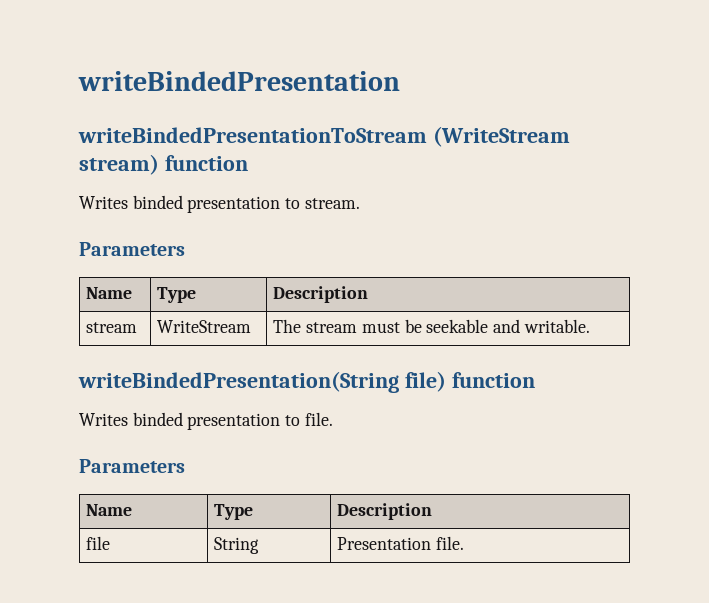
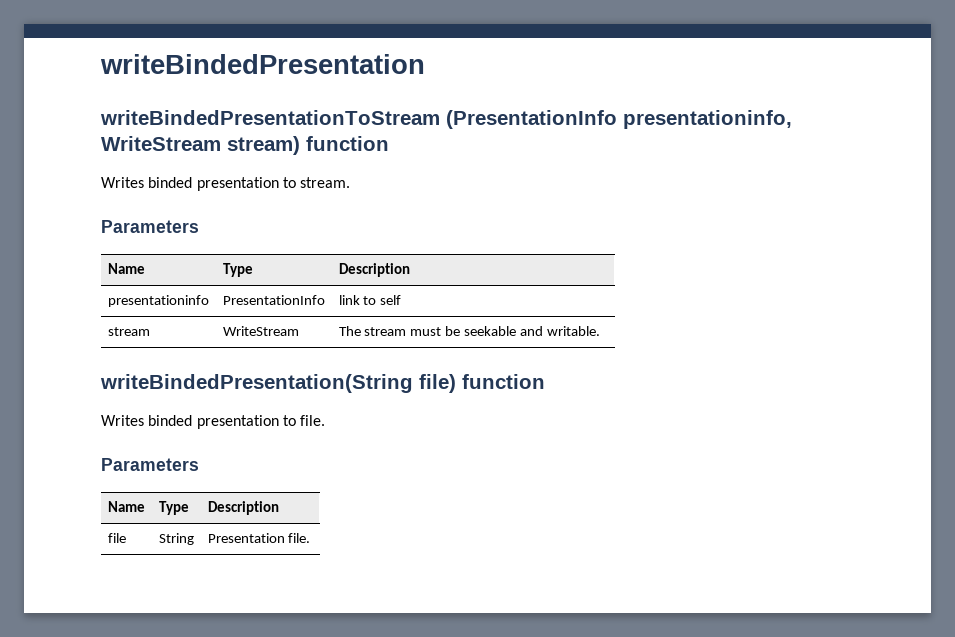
- writeBindedPresentationToStream (WriteStream stream) function
+ writeBindedPresentationToStream (PresentationInfo presentationinfo, WriteStream stream) function
+ presentationinfo | PresentationInfo | link to self

